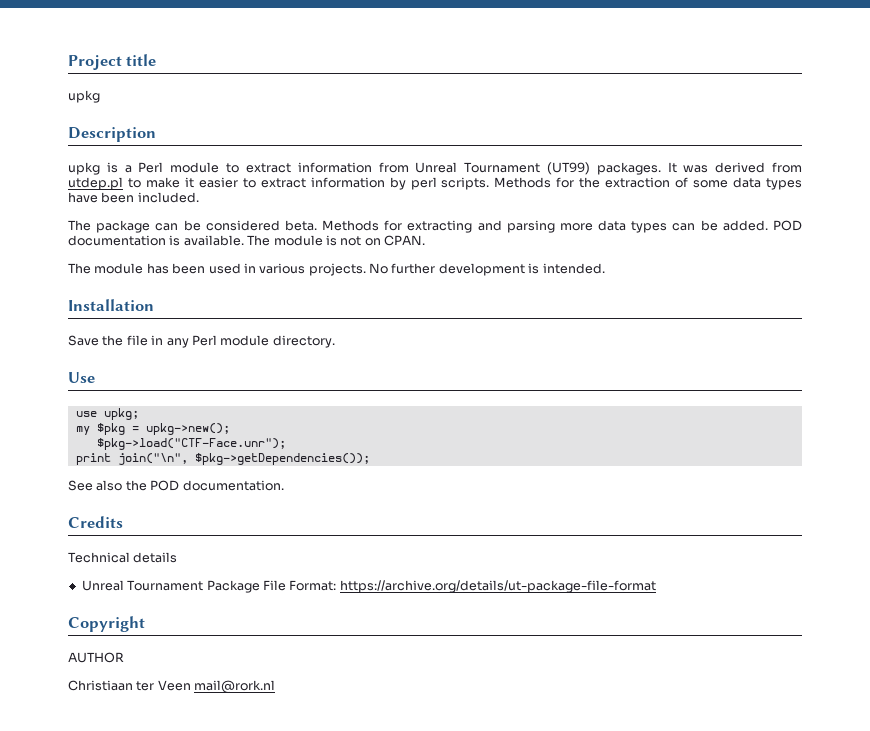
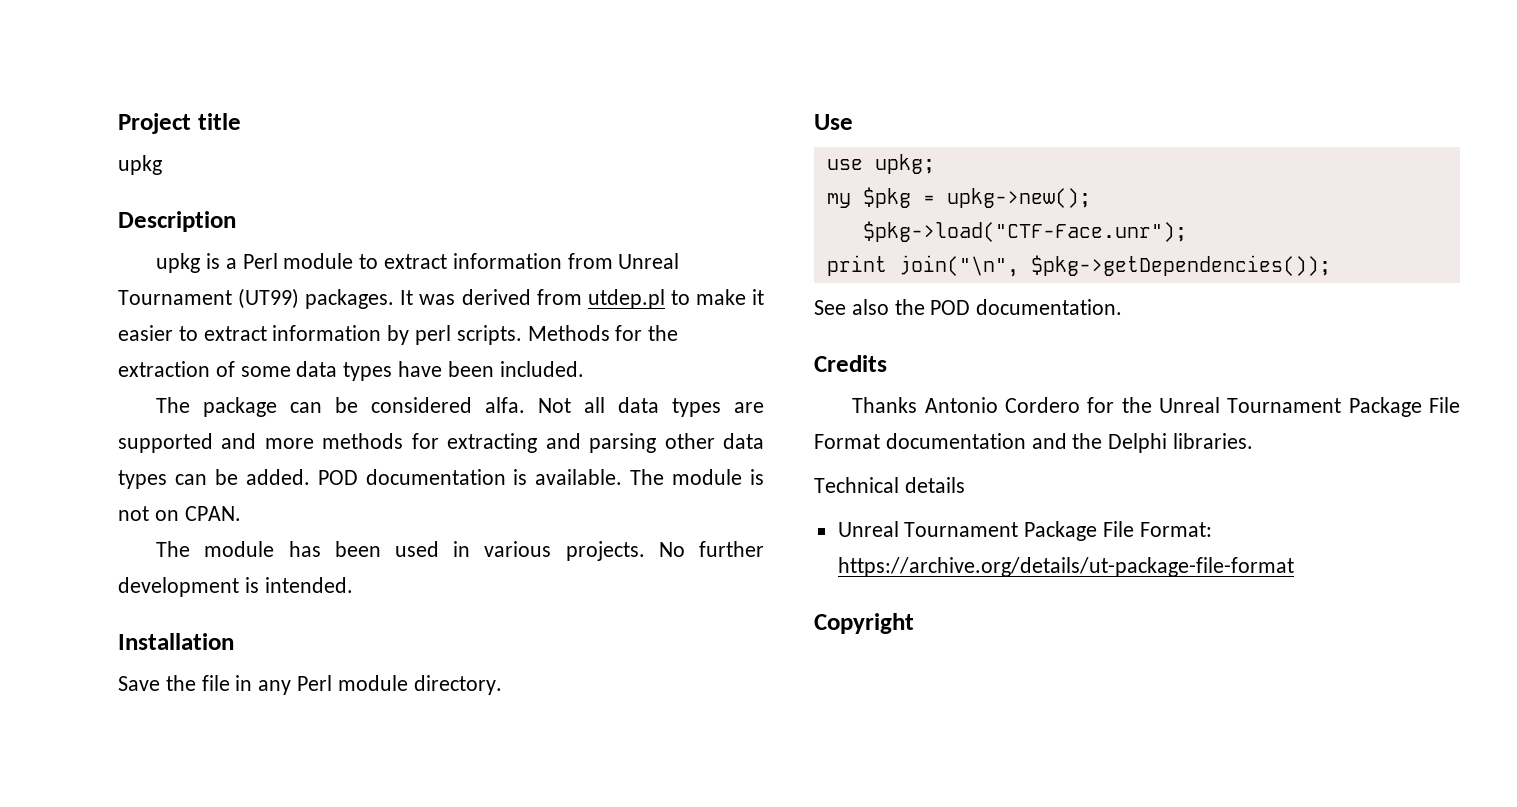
- The package can be considered beta. Methods for extracting and parsing more data types can be added.
+ The package can be considered alfa. Not all data types are supported and more methods for extracting and parsing other data types can be added.
+ Thanks Antonio Cordero for the Unreal Tournament Package File Format documentation and the Delphi libraries.
- AUTHOR
- Christiaan ter Veen mail@rork.nl

